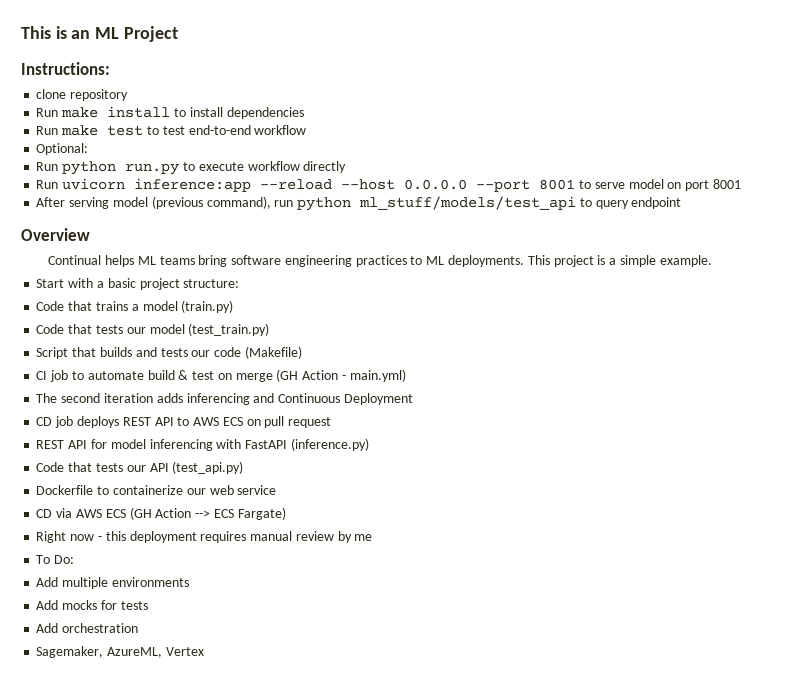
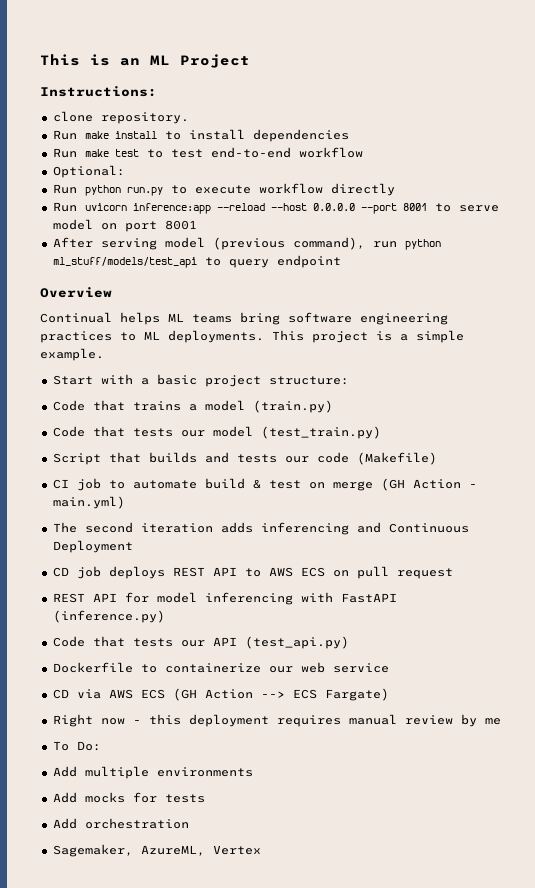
- clone repository
+ clone repository.

